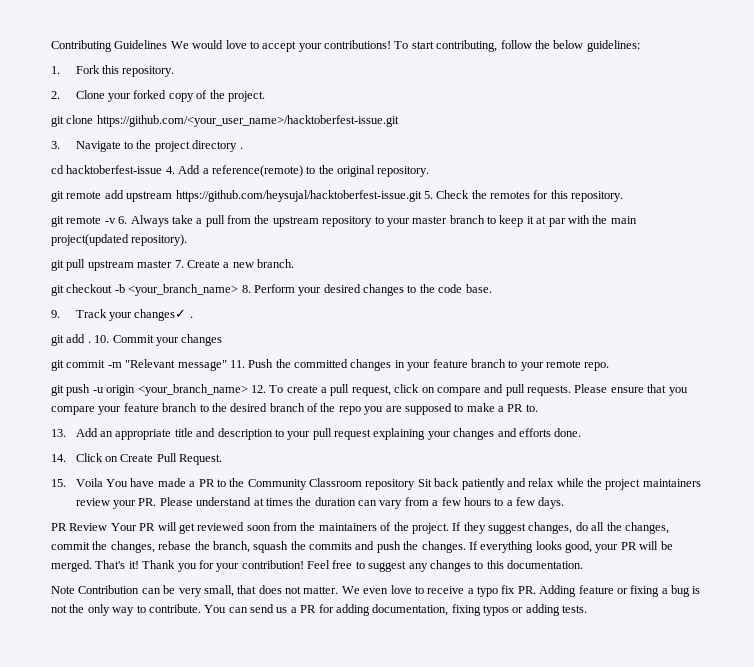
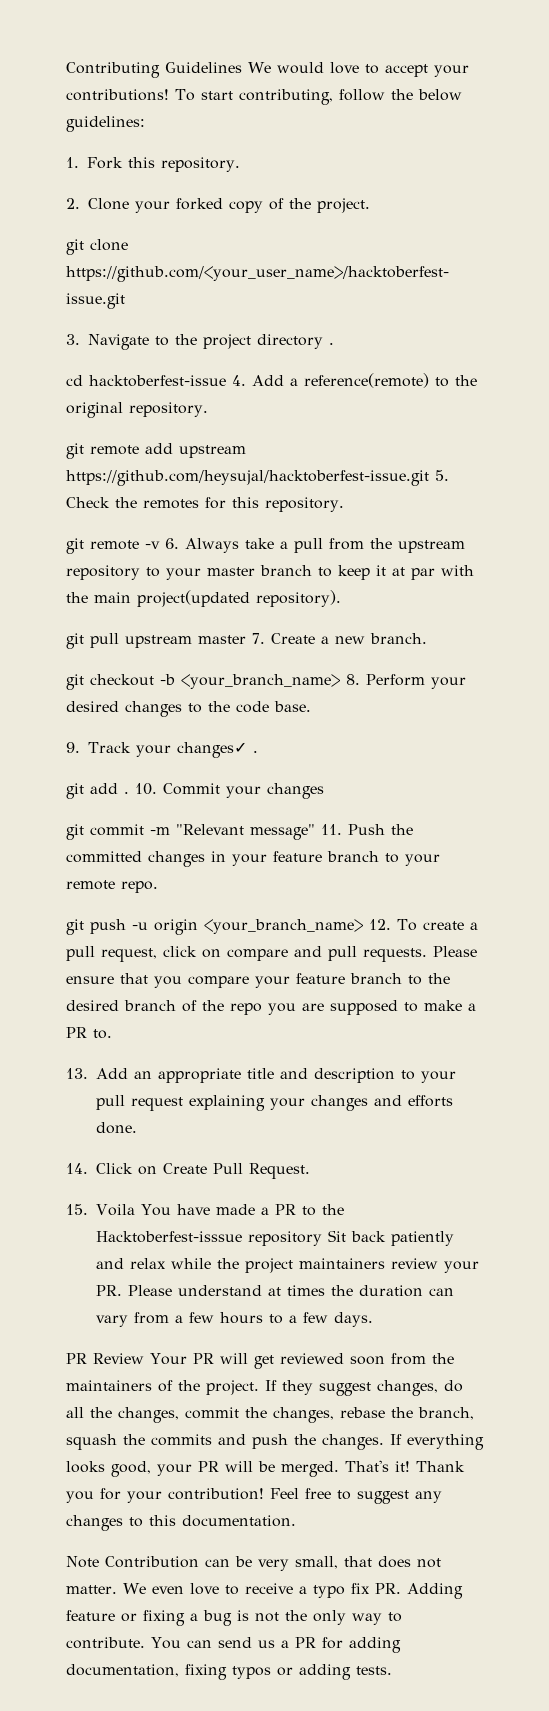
- 15. Voila You have made a PR to the Community Classroom repository Sit back patiently and relax while the project maintainers review your PR. Please understand at times the duration can vary from a few hours to a few days.
+ 15. Voila You have made a PR to the Hacktoberfest-isssue repository Sit back patiently and relax while the project maintainers review your PR. Please understand at times the duration can vary from a few hours to a few days.

